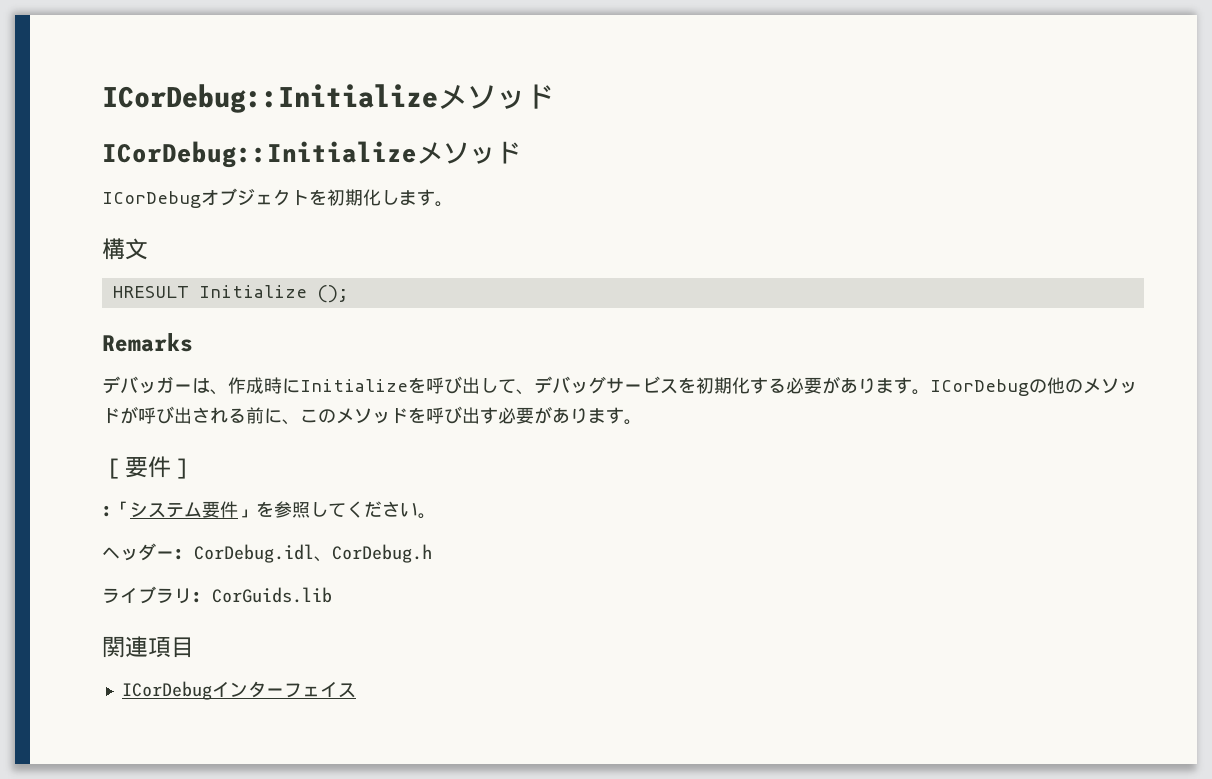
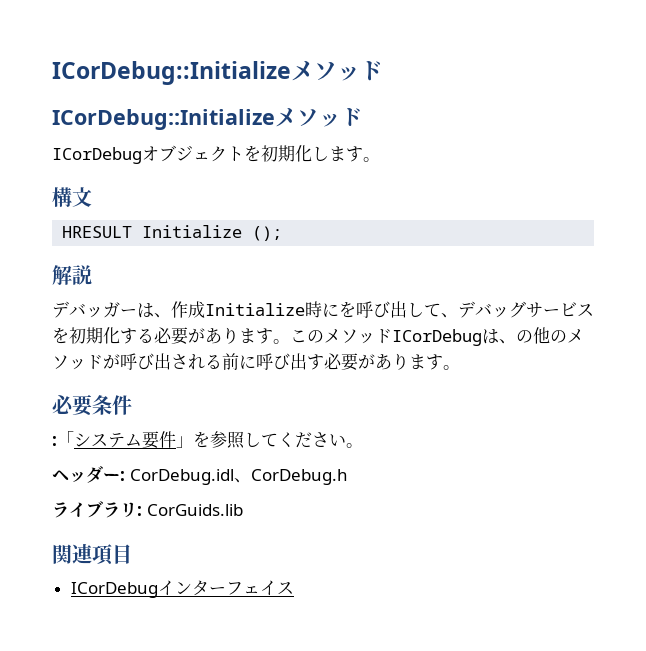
- Remarks
+ 解説
- デバッガーは、作成時にInitializeを呼び出して、デバッグサービスを初期化する必要があります。
+ デバッガーは、作成Initialize時にを呼び出して、デバッグサービスを初期化する必要があります。
- ICorDebugの他のメソッドが呼び出される前に、このメソッドを呼び出す必要があります。
+ このメソッドICorDebugは、の他のメソッドが呼び出される前に呼び出す必要があります。
- ［要件］
+ 必要条件

